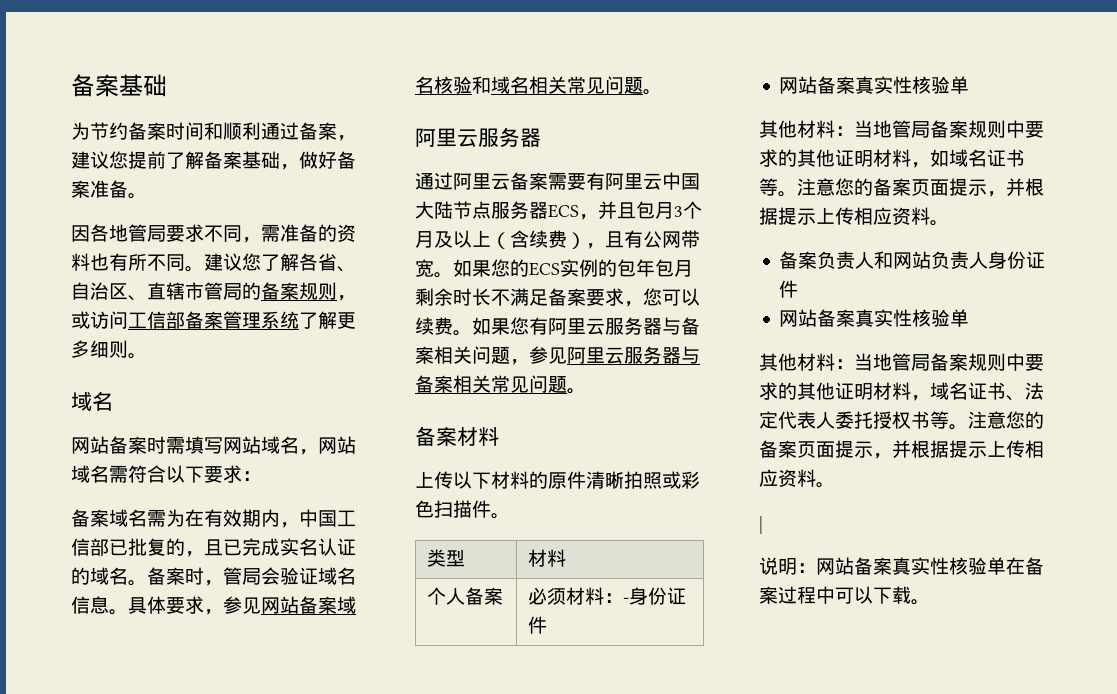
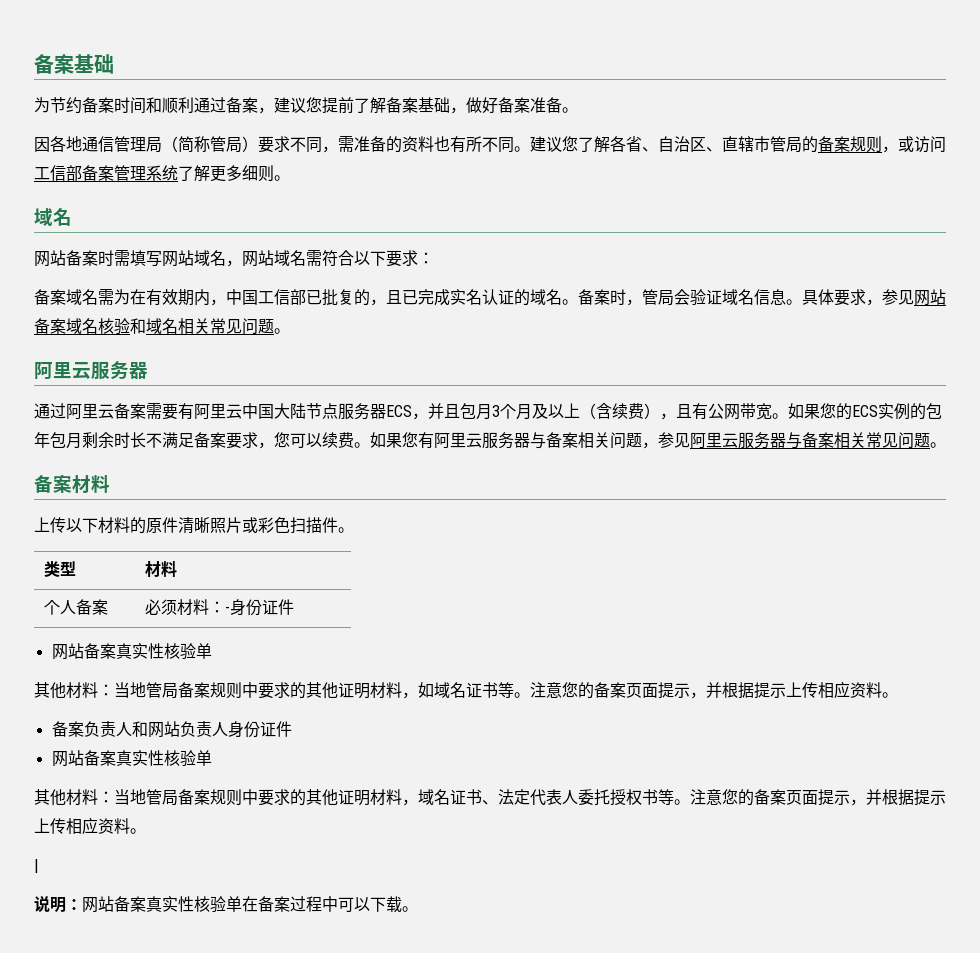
- 因各地管局要求不同，需准备的资料也有所不同。
+ 因各地通信管理局（简称管局）要求不同，需准备的资料也有所不同。
- 上传以下材料的原件清晰拍照或彩色扫描件。
+ 上传以下材料的原件清晰照片或彩色扫描件。

